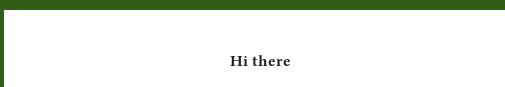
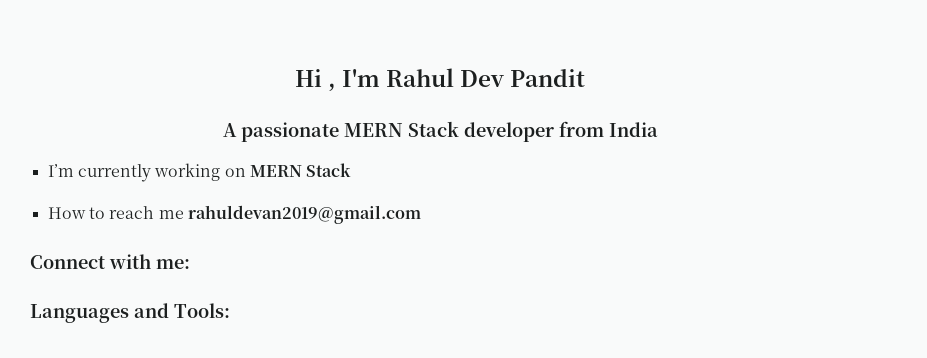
- Hi there
+ Hi , I'm Rahul Dev Pandit
+ A passionate MERN Stack developer from India
+ I’m currently working on MERN Stack
+ How to reach me rahuldevan2019@gmail.com
+ Connect with me:
+ Languages and Tools:

